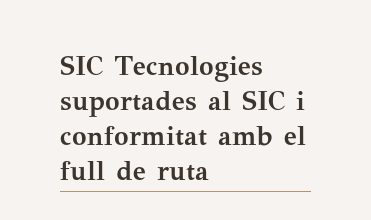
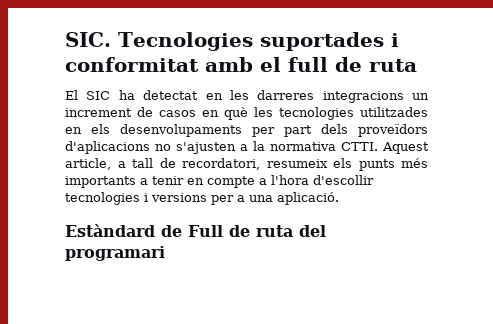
- SIC Tecnologies suportades al SIC i conformitat amb el full de ruta
+ SIC. Tecnologies suportades i conformitat amb el full de ruta
+ El SIC ha detectat en les darreres integracions un increment de casos en què les tecnologies utilitzades en els desenvolupaments per part dels proveïdors d'aplicacions no s'ajusten a la normativa CTTI. Aquest article, a tall de recordatori, resumeix els punts més importants a tenir en compte a l'hora d'escollir tecnologies i versions per a una aplicació.
+ Estàndard de Full de ruta del programari

